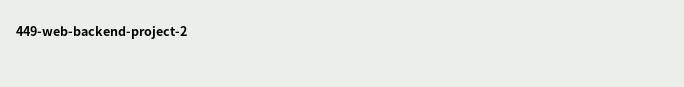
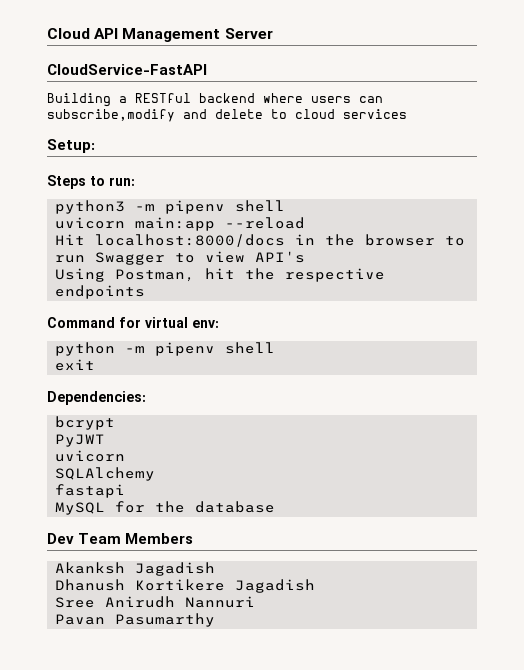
- 449-web-backend-project-2
+ Cloud API Management Server
+ CloudService-FastAPI
+ Building a RESTful backend where users can subscribe,modify and delete to cloud services
+ Setup:
+ Steps to run:
+ python3 -m pipenv shell
+ uvicorn main:app --reload
+ Hit localhost:8000/docs in the browser to run Swagger to view API's
+ Using Postman, hit the respective endpoints
+ Command for virtual env:
+ python -m pipenv shell
+ exit
+ Dependencies:
+ bcrypt
+ PyJWT
+ uvicorn
+ SQLAlchemy
+ fastapi
+ MySQL for the database
+ Dev Team Members
+ Akanksh Jagadish
+ Dhanush Kortikere Jagadish
+ Sree Anirudh Nannuri
+ Pavan Pasumarthy

